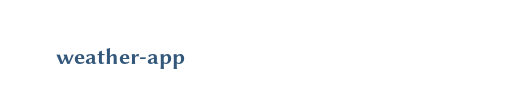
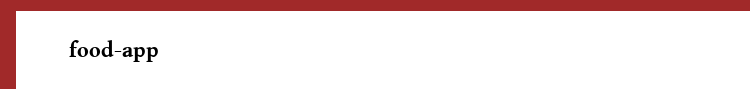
- weather-app
+ food-app

